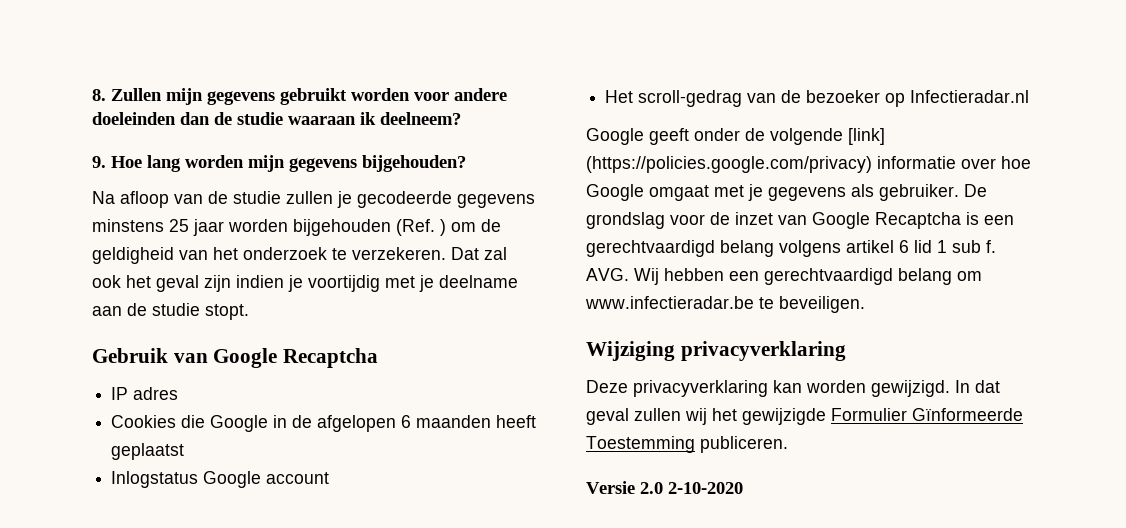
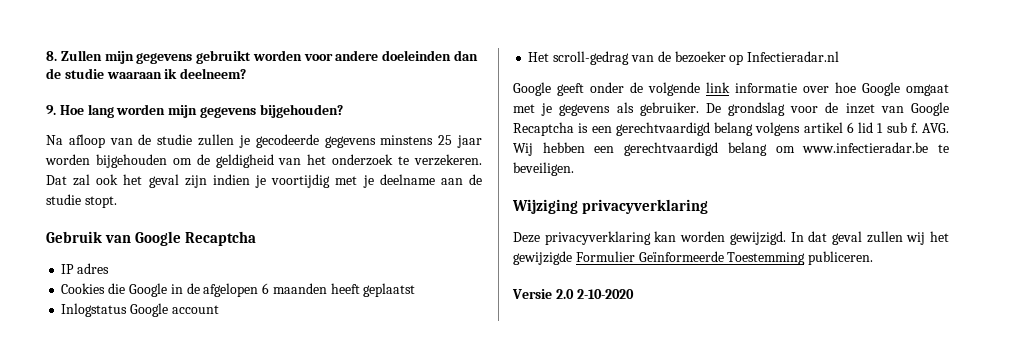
- Na afloop van de studie zullen je gecodeerde gegevens minstens 25 jaar worden bijgehouden (Ref. ) om de geldigheid van het onderzoek te verzekeren.
+ Na afloop van de studie zullen je gecodeerde gegevens minstens 25 jaar worden bijgehouden om de geldigheid van het onderzoek te verzekeren.
- Google geeft onder de volgende [link] (https://policies.google.com/privacy) informatie over hoe Google omgaat met je gegevens als gebruiker.
+ Google geeft onder de volgende link informatie over hoe Google omgaat met je gegevens als gebruiker.
- In dat geval zullen wij het gewijzigde Formulier Gïnformeerde Toestemming publiceren.
+ In dat geval zullen wij het gewijzigde Formulier Geïnformeerde Toestemming publiceren.

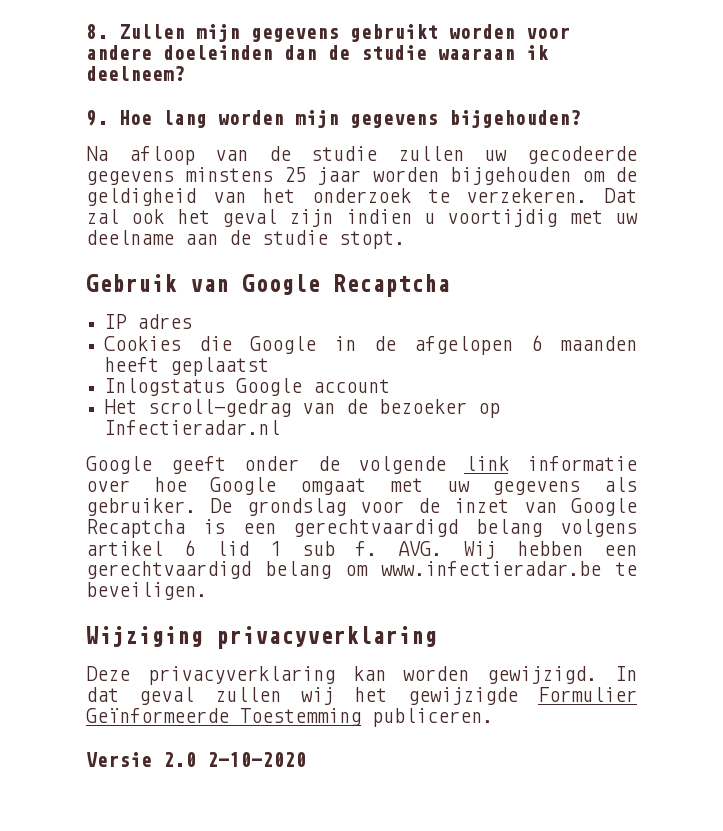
- Na afloop van de studie zullen je gecodeerde gegevens minstens 25 jaar worden bijgehouden om de geldigheid van het onderzoek te verzekeren.
+ Na afloop van de studie zullen uw gecodeerde gegevens minstens 25 jaar worden bijgehouden om de geldigheid van het onderzoek te verzekeren.
- Dat zal ook het geval zijn indien je voortijdig met je deelname aan de studie stopt.
+ Dat zal ook het geval zijn indien u voortijdig met uw deelname aan de studie stopt.
- Google geeft onder de volgende link informatie over hoe Google omgaat met je gegevens als gebruiker.
+ Google geeft onder de volgende link informatie over hoe Google omgaat met uw gegevens als gebruiker.

